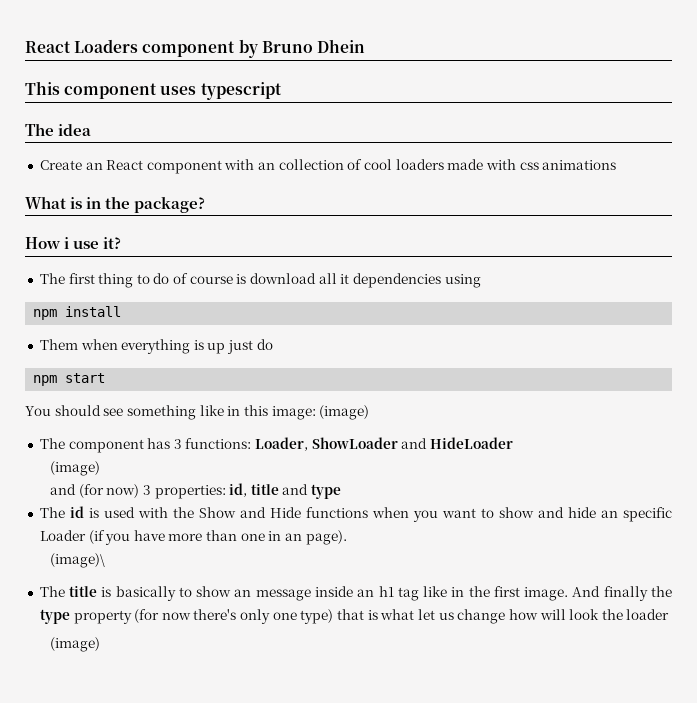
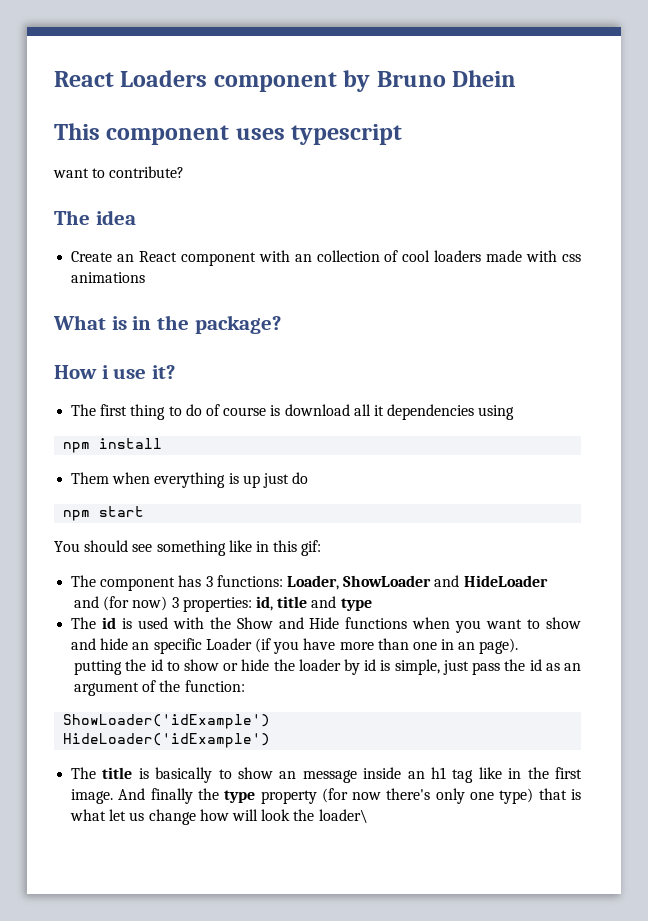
+ want to contribute?
- You should see something like in this image: (image)
+ You should see something like in this gif:
  The component has 3 functions: Loader, ShowLoader and HideLoader
- (image)
- (image)\
+ putting the id to show or hide the loader by id is simple, just pass the id as an argument of the function:
+ ShowLoader('idExample')
+ HideLoader('idExample')
- And finally the type property (for now there's only one type) that is what let us change how will look the loader
- (image)
+ And finally the type property (for now there's only one type) that is what let us change how will look the loader\

